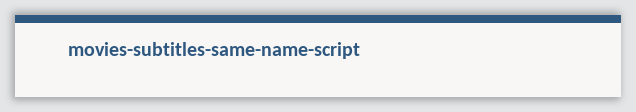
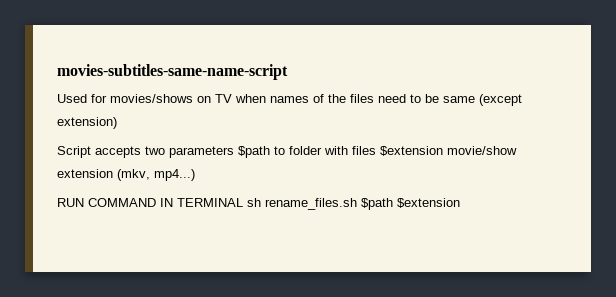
+ Used for movies/shows on TV when names of the files need to be same (except extension)
+ Script accepts two parameters $path to folder with files $extension movie/show extension (mkv, mp4...)
+ RUN COMMAND IN TERMINAL sh rename_files.sh $path $extension

